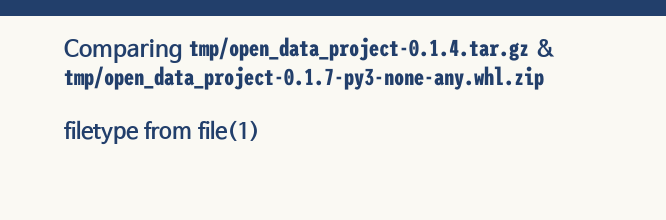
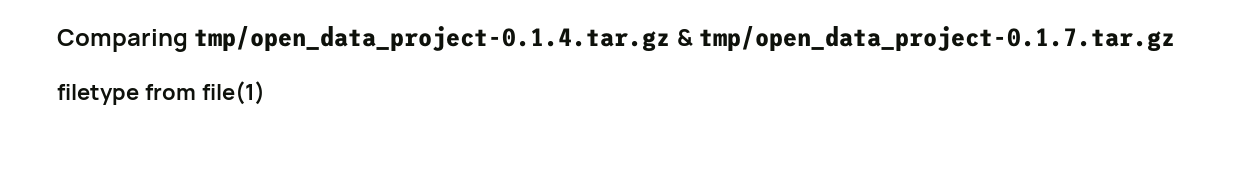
- Comparing tmp/open_data_project-0.1.4.tar.gz & tmp/open_data_project-0.1.7-py3-none-any.whl.zip
+ Comparing tmp/open_data_project-0.1.4.tar.gz & tmp/open_data_project-0.1.7.tar.gz

